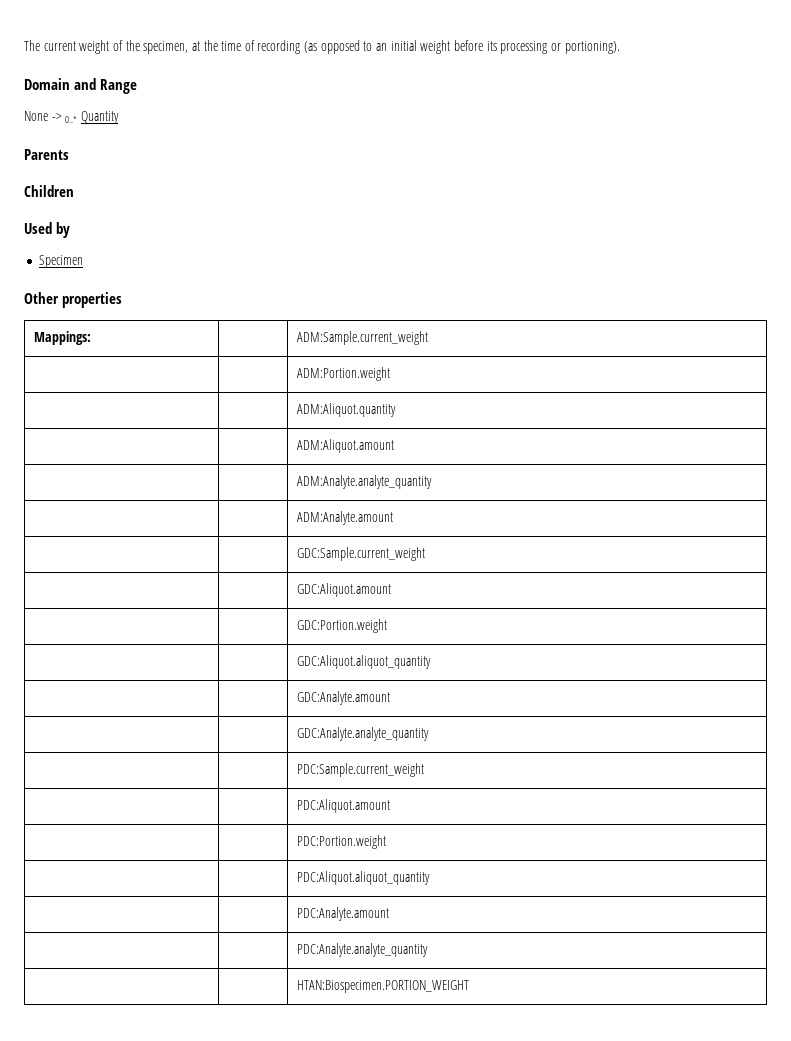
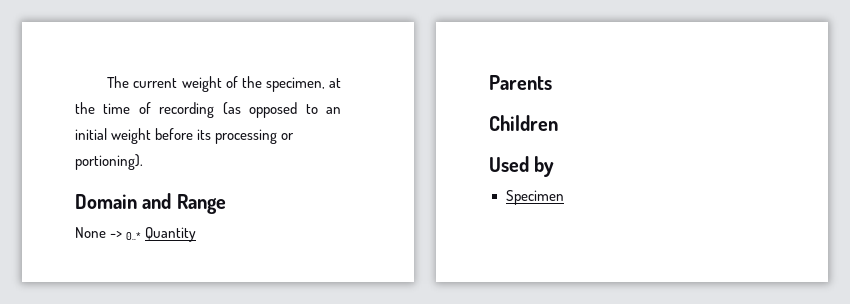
- Other properties
- Mappings: | | ADM:Sample.current_weight
- | | ADM:Portion.weight
- | | ADM:Aliquot.quantity
- | | ADM:Aliquot.amount
- | | ADM:Analyte.analyte_quantity
- | | ADM:Analyte.amount
- | | GDC:Sample.current_weight
- | | GDC:Aliquot.amount
- | | GDC:Portion.weight
- | | GDC:Aliquot.aliquot_quantity
- | | GDC:Analyte.amount
- | | GDC:Analyte.analyte_quantity
- | | PDC:Sample.current_weight
- | | PDC:Aliquot.amount
- | | PDC:Portion.weight
- | | PDC:Aliquot.aliquot_quantity
- | | PDC:Analyte.amount
- | | PDC:Analyte.analyte_quantity
- | | HTAN:Biospecimen.PORTION_WEIGHT

